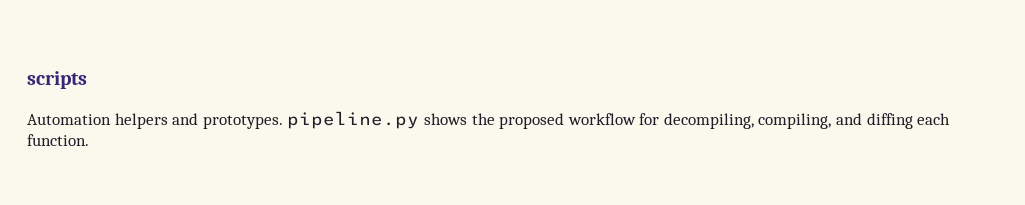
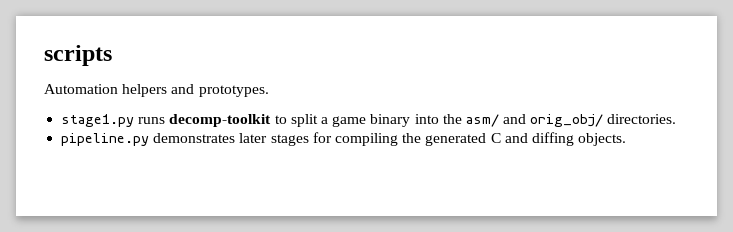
- Automation helpers and prototypes. pipeline.py shows the proposed workflow for decompiling, compiling, and diffing each function.
+ Automation helpers and prototypes.
+ stage1.py runs decomp-toolkit to split a game binary into the asm/ and orig_obj/ directories.
+ pipeline.py demonstrates later stages for compiling the generated C and diffing objects.

